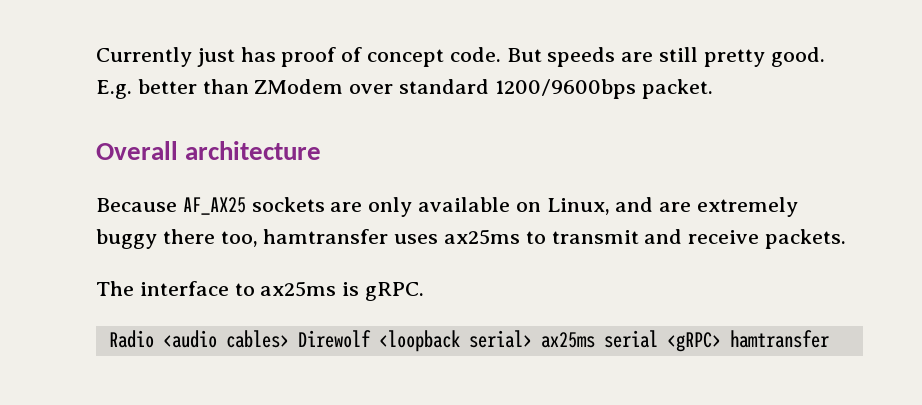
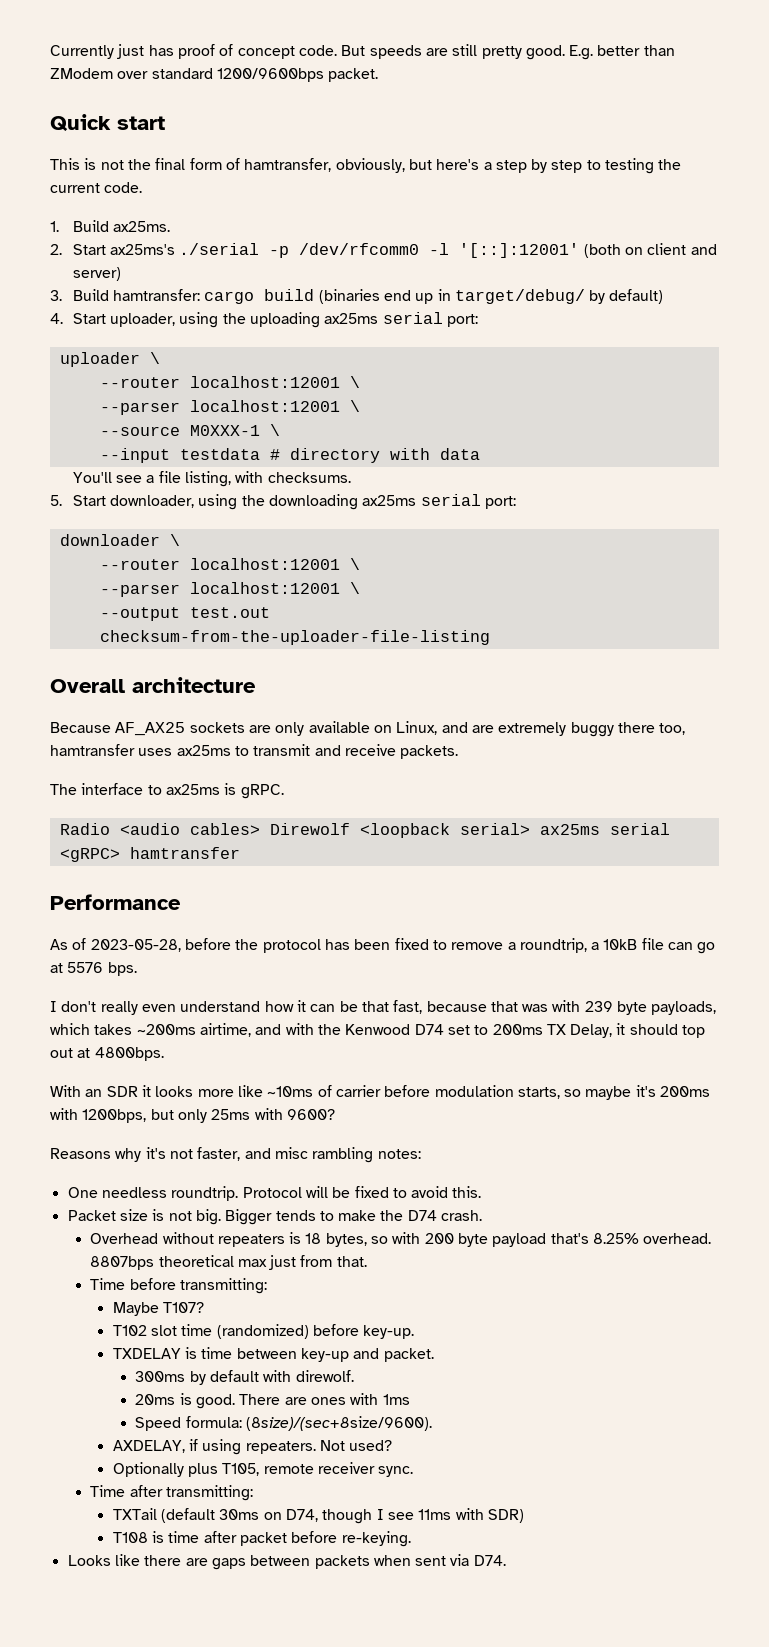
+ Quick start
+ This is not the final form of hamtransfer, obviously, but here's a step by step to testing the current code.
+ 1. Build ax25ms.
+ 2. Start ax25ms's ./serial -p /dev/rfcomm0 -l '[::]:12001' (both on client and server)
+ 3. Build hamtransfer: cargo build (binaries end up in target/debug/ by default)
+ 4. Start uploader, using the uploading ax25ms serial port:
+ uploader \
+ --router localhost:12001 \
+ --parser localhost:12001 \
+ --source M0XXX-1 \
+ --input testdata # directory with data
+ You'll see a file listing, with checksums.
+ 5. Start downloader, using the downloading ax25ms serial port:
+ downloader \
+ --router localhost:12001 \
+ --parser localhost:12001 \
+ --output test.out
+ checksum-from-the-uploader-file-listing
+ Performance
+ As of 2023-05-28, before the protocol has been fixed to remove a roundtrip, a 10kB file can go at 5576 bps.
+ I don't really even understand how it can be that fast, because that was with 239 byte payloads, which takes ~200ms airtime, and with the Kenwood D74 set to 200ms TX Delay, it should top out at 4800bps.
+ With an SDR it looks more like ~10ms of carrier before modulation starts, so maybe it's 200ms with 1200bps, but only 25ms with 9600?
+ Reasons why it's not faster, and misc rambling notes:
+ One needless roundtrip. Protocol will be fixed to avoid this.
+ Packet size is not big. Bigger tends to make the D74 crash.
+ Overhead without repeaters is 18 bytes, so with 200 byte payload that's 8.25% overhead. 8807bps theoretical max just from that.
+ Time before transmitting:
+ Maybe T107?
+ T102 slot time (randomized) before key-up.
+ TXDELAY is time between key-up and packet.
+ 300ms by default with direwolf.
+ 20ms is good. There are ones with 1ms
+ Speed formula: (8size)/(sec+8size/9600).
+ AXDELAY, if using repeaters. Not used?
+ Optionally plus T105, remote receiver sync.
+ Time after transmitting:
+ TXTail (default 30ms on D74, though I see 11ms with SDR)
+ T108 is time after packet before re-keying.
+ Looks like there are gaps between packets when sent via D74.

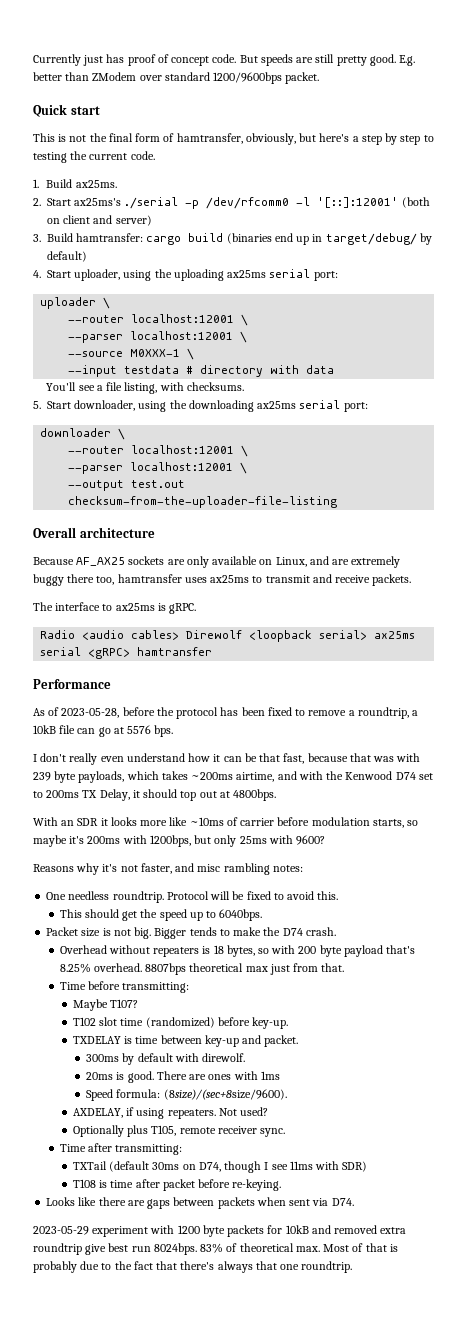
+ This should get the speed up to 6040bps.
+ 2023-05-29 experiment with 1200 byte packets for 10kB and removed extra roundtrip give best run 8024bps. 83% of theoretical max. Most of that is probably due to the fact that there's always that one roundtrip.

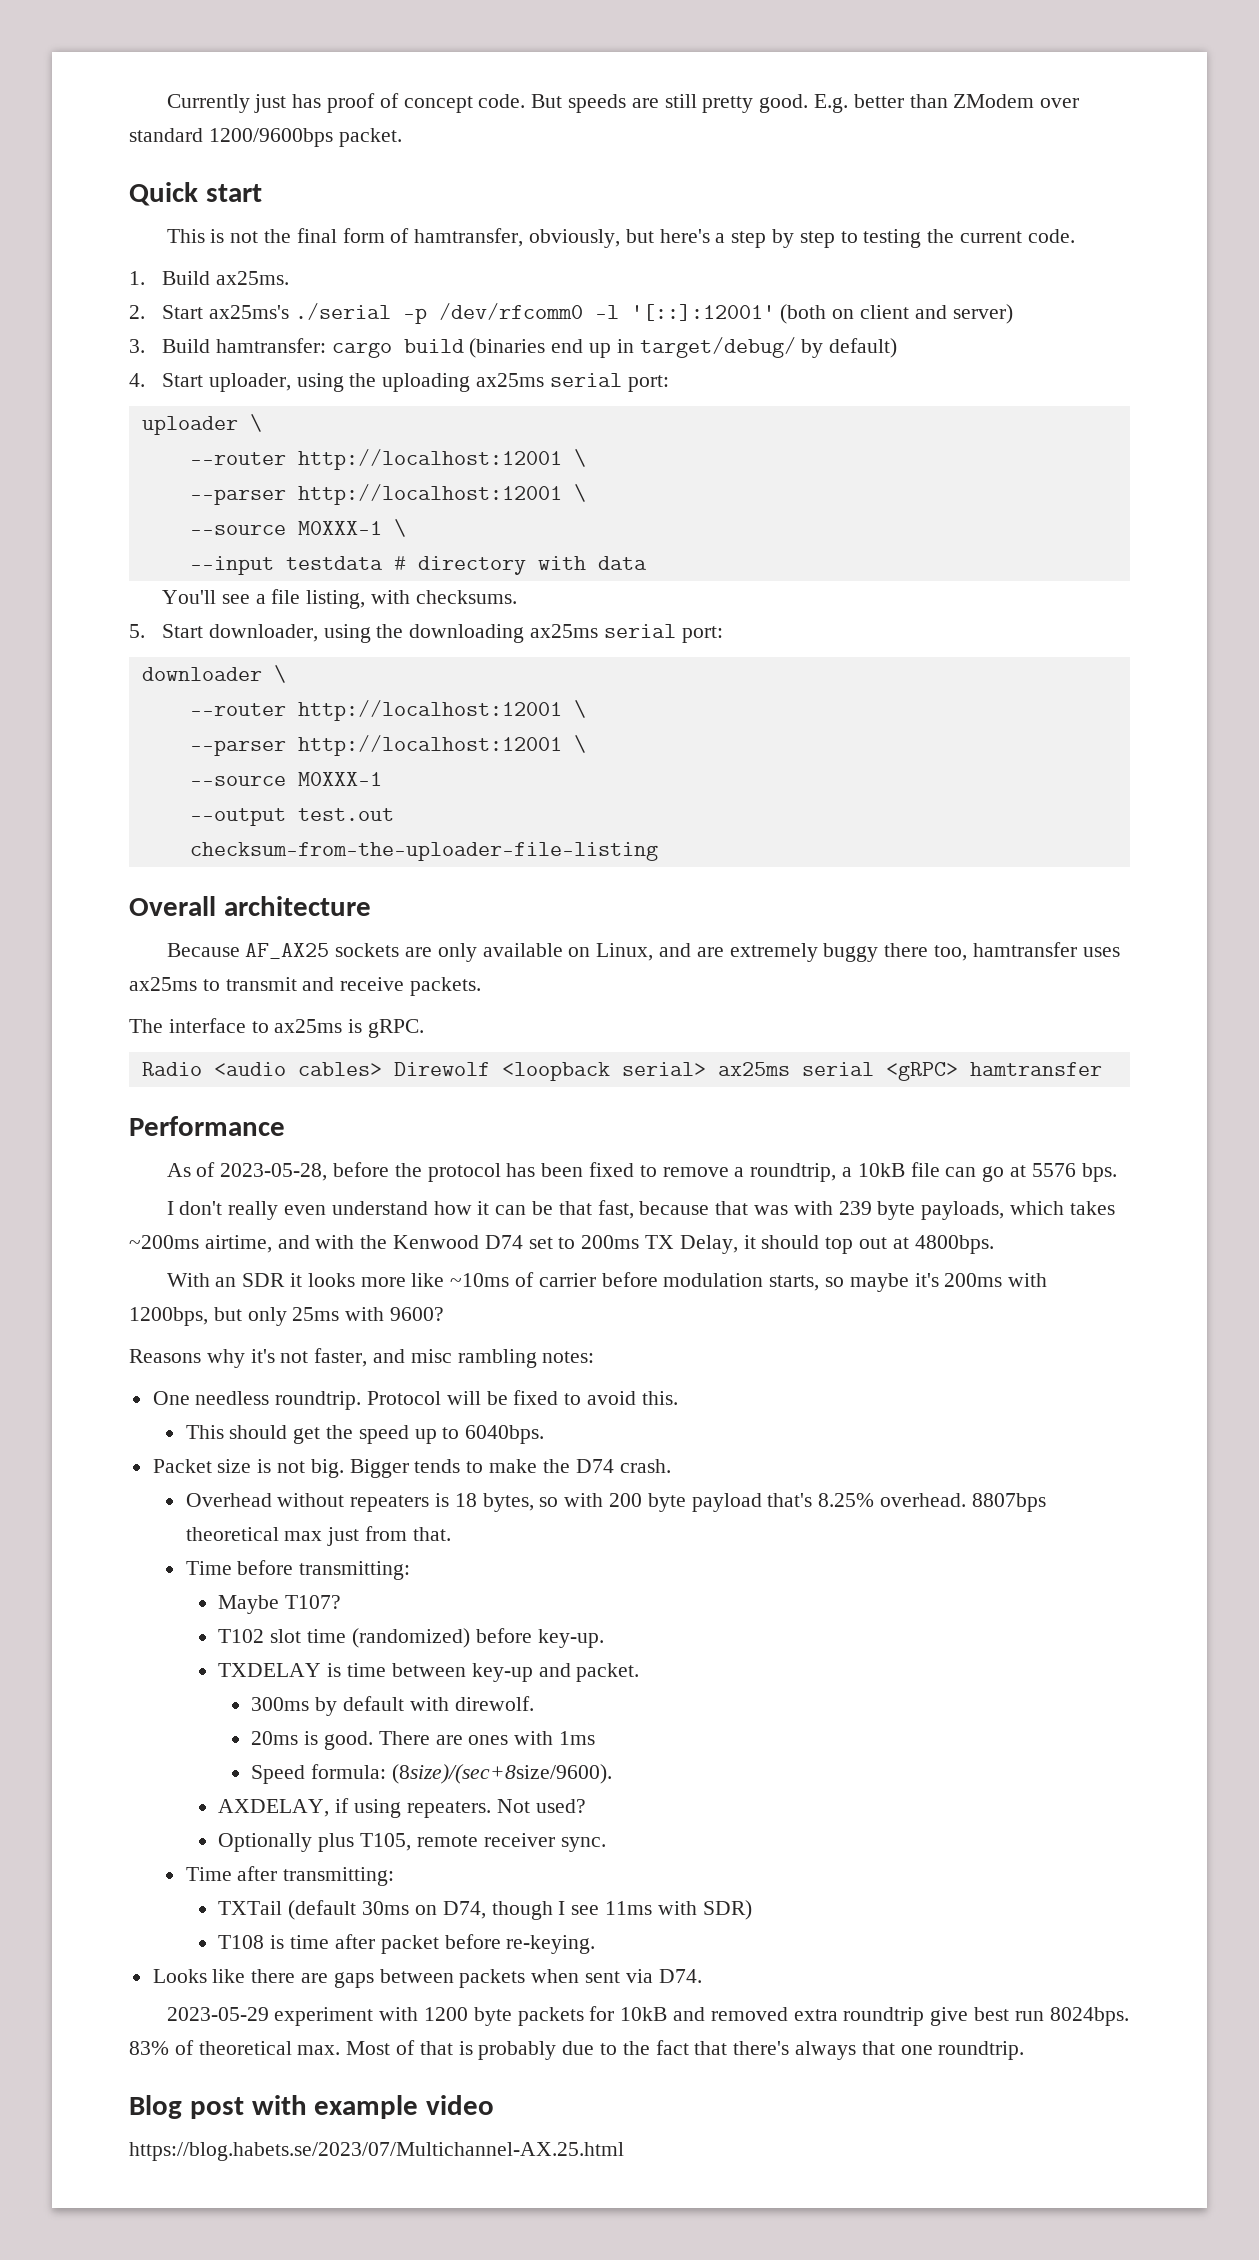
  uploader \
- --router localhost:12001 \
- --parser localhost:12001 \
+ --router http://localhost:12001 \
+ --parser http://localhost:12001 \
  downloader \
- --router localhost:12001 \
- --parser localhost:12001 \
+ --router http://localhost:12001 \
+ --parser http://localhost:12001 \
+ --source M0XXX-1
+ Blog post with example video
+ https://blog.habets.se/2023/07/Multichannel-AX.25.html

